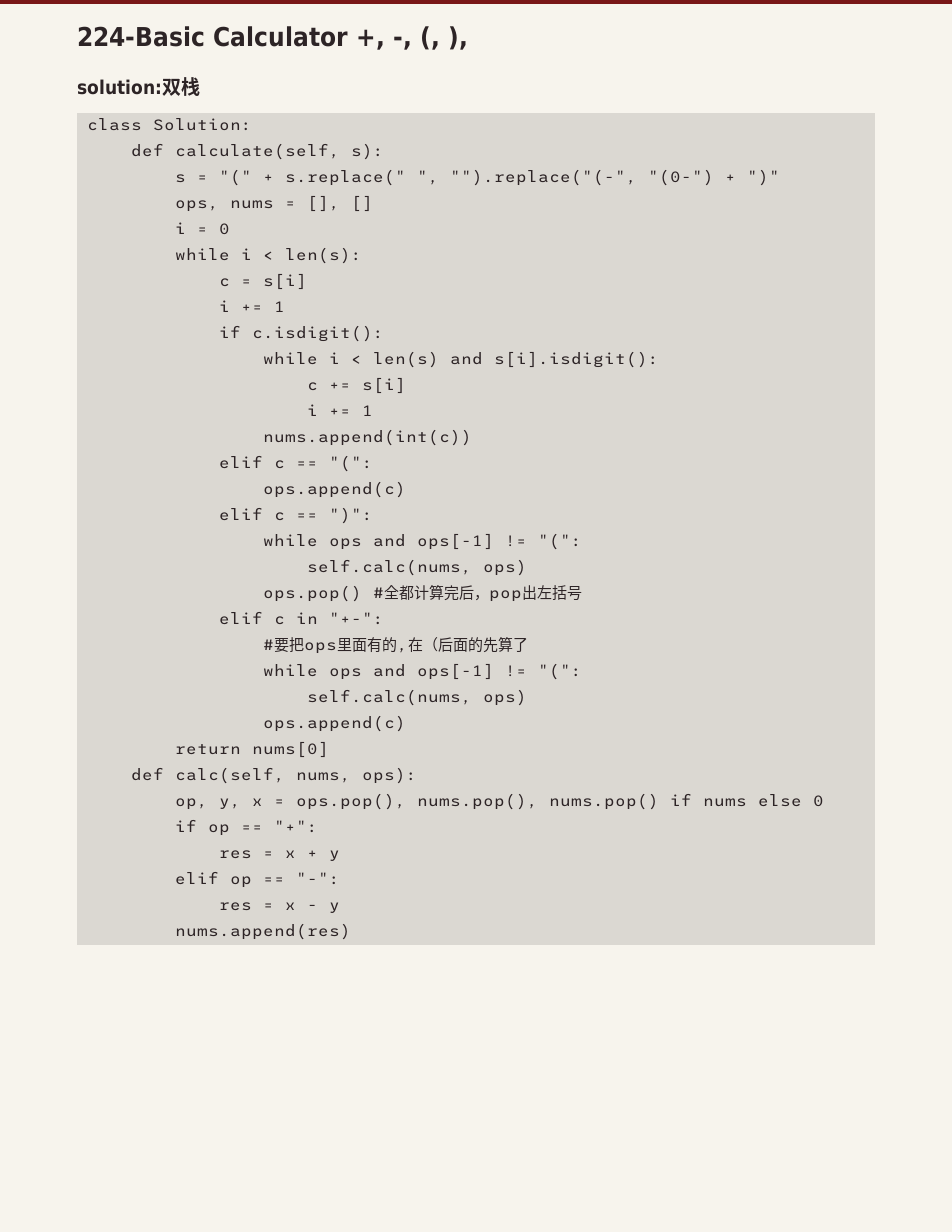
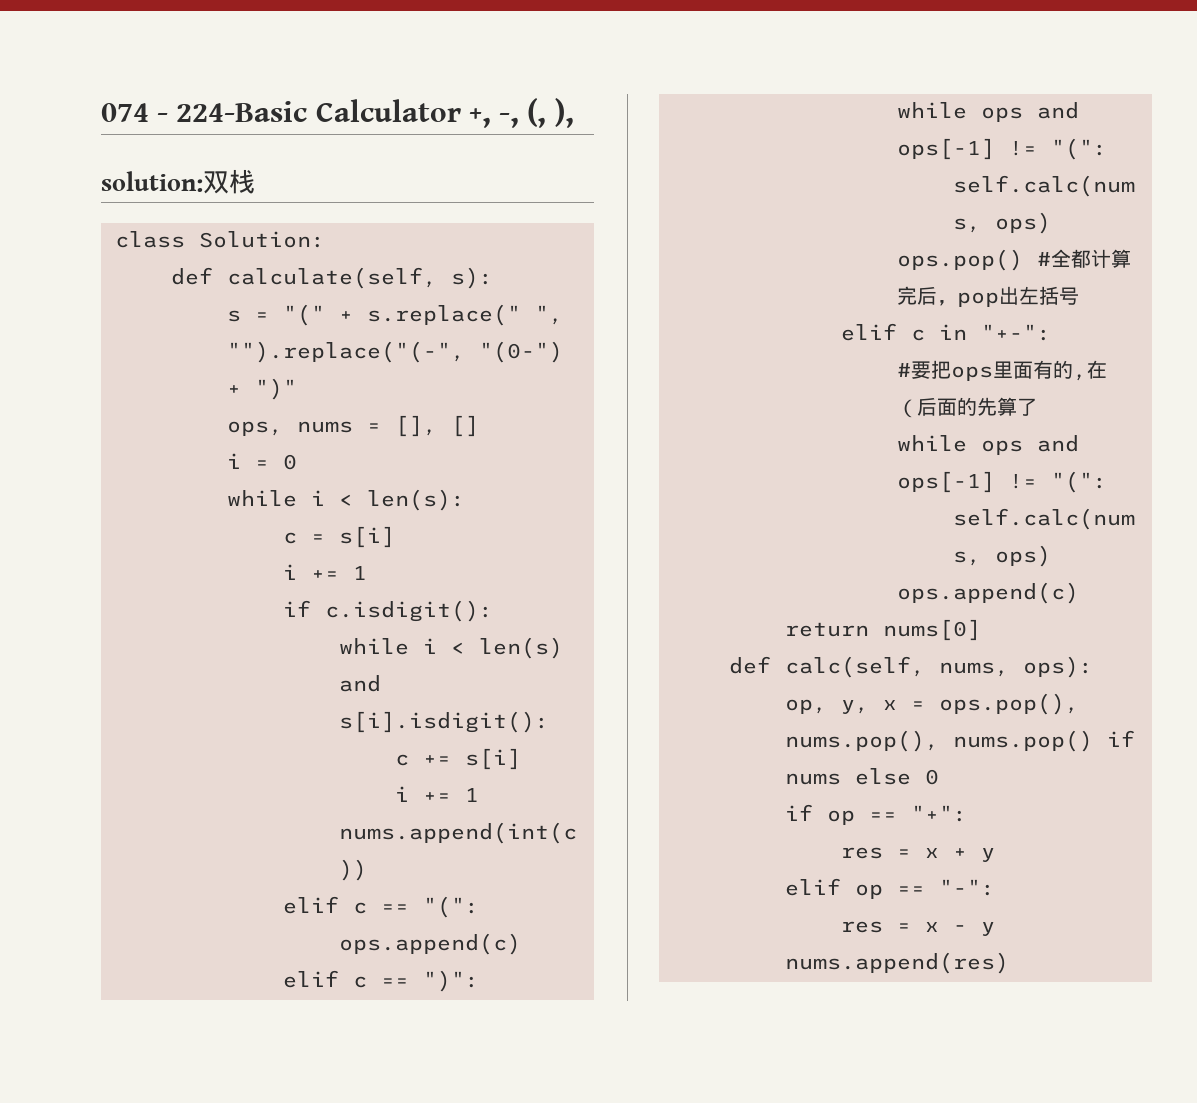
- 224-Basic Calculator +, -, (, ),
+ 074 - 224-Basic Calculator +, -, (, ),

